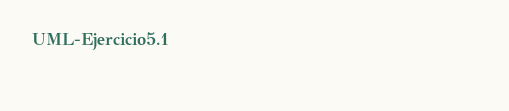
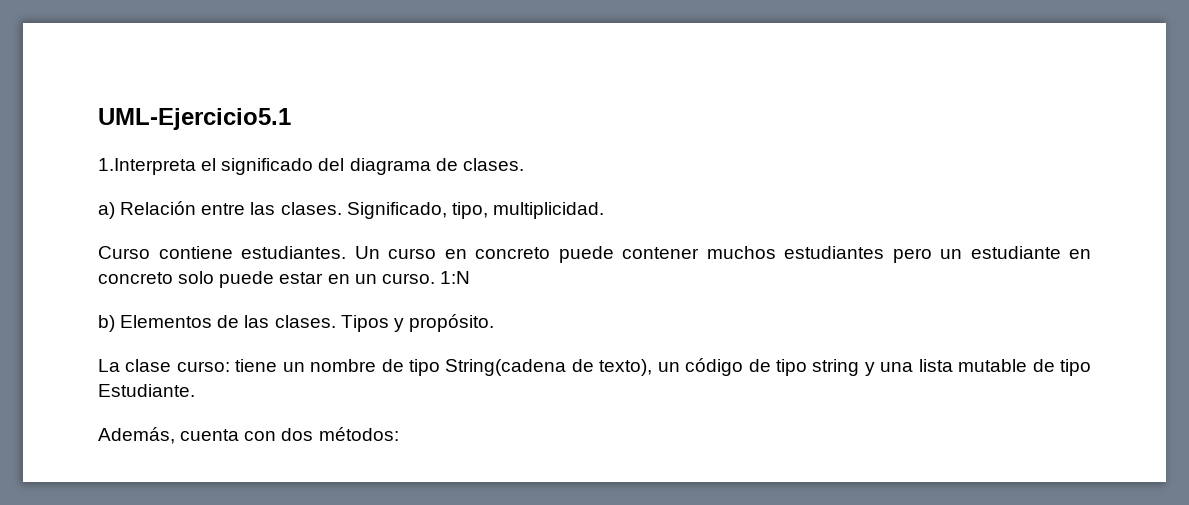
+ 1.Interpreta el significado del diagrama de clases.
+ a) Relación entre las clases. Significado, tipo, multiplicidad.
+ Curso contiene estudiantes. Un curso en concreto puede contener muchos estudiantes pero un estudiante en concreto solo puede estar en un curso. 1:N
+ b) Elementos de las clases. Tipos y propósito.
+ La clase curso: tiene un nombre de tipo String(cadena de texto), un código de tipo string y una lista mutable de tipo Estudiante.
+ Además, cuenta con dos métodos:

